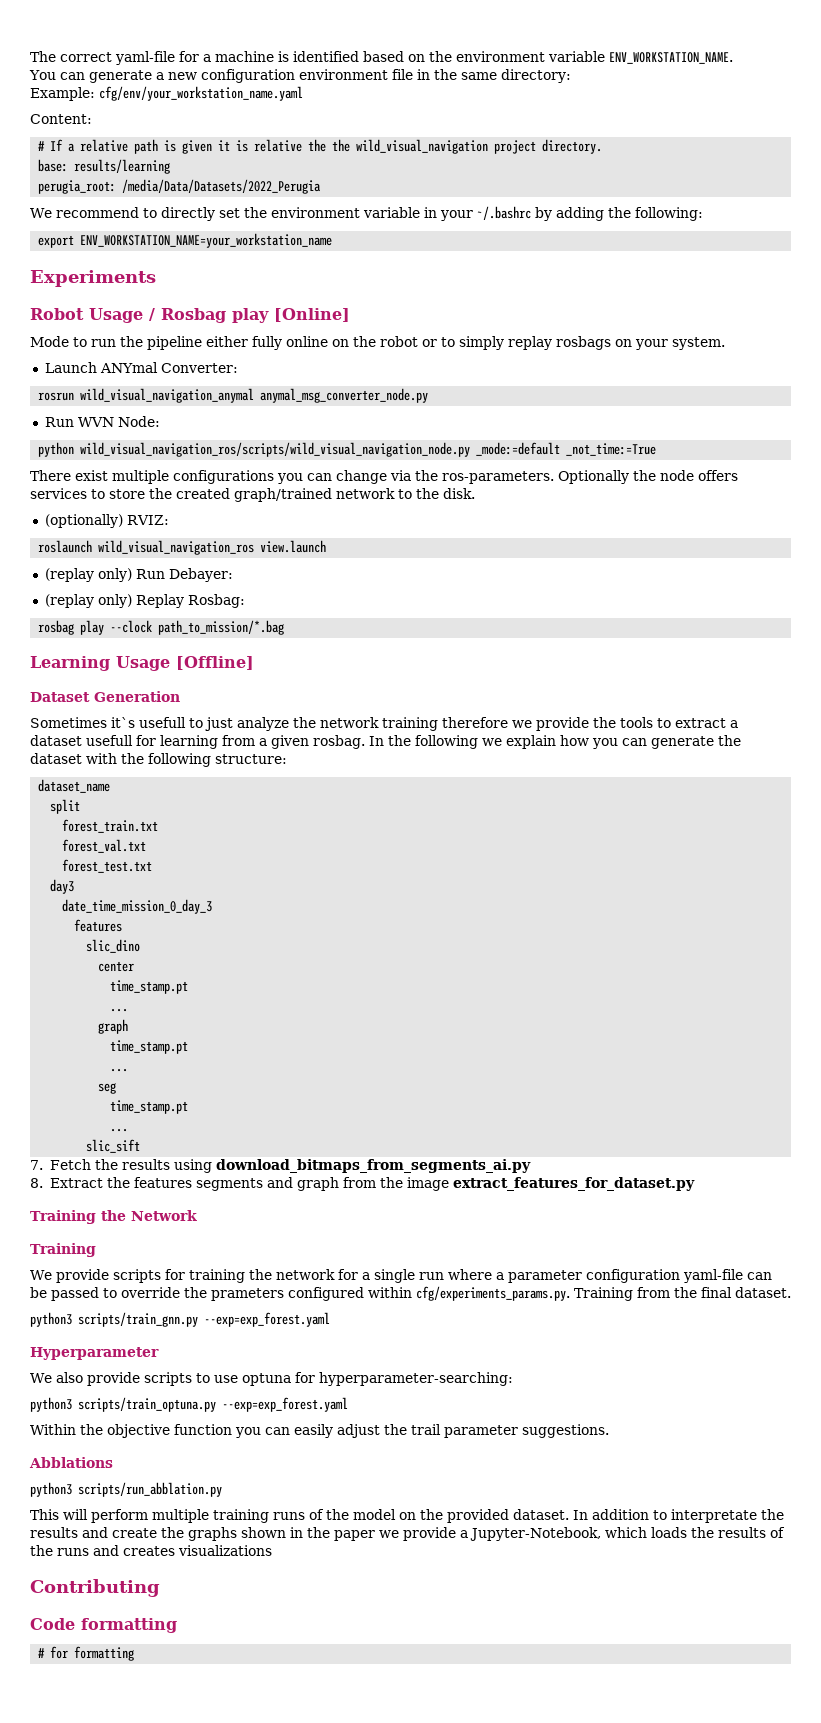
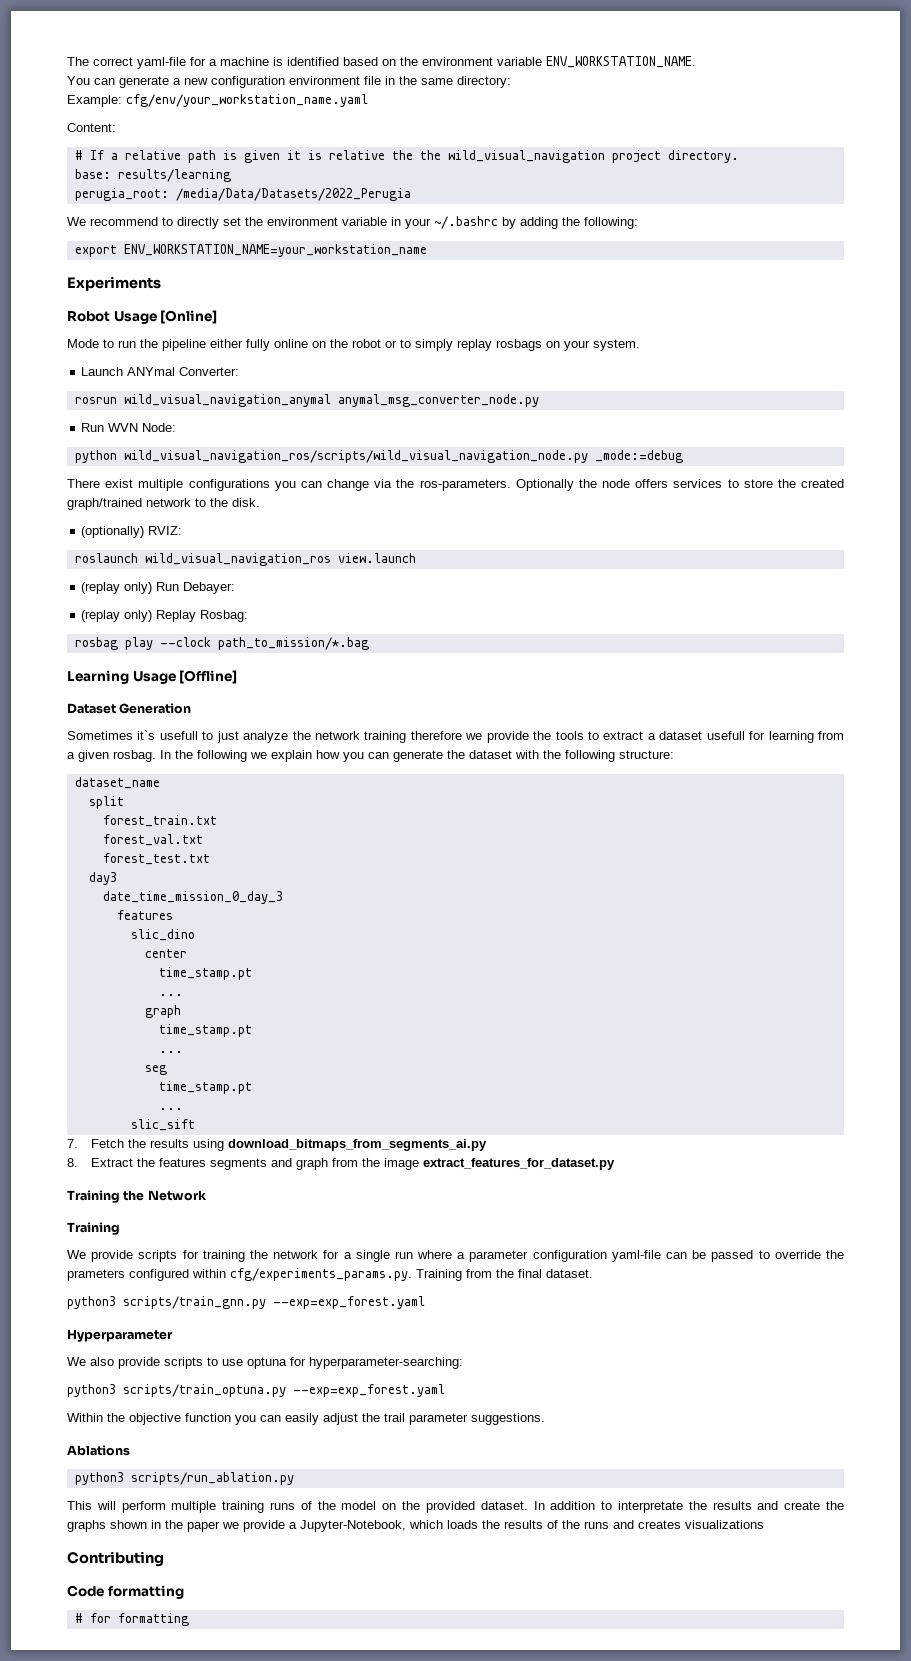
- Robot Usage / Rosbag play [Online]
+ Robot Usage [Online]
- python wild_visual_navigation_ros/scripts/wild_visual_navigation_node.py _mode:=default _not_time:=True
+ python wild_visual_navigation_ros/scripts/wild_visual_navigation_node.py _mode:=debug
- Abblations
- python3 scripts/run_abblation.py
+ Ablations
+ python3 scripts/run_ablation.py

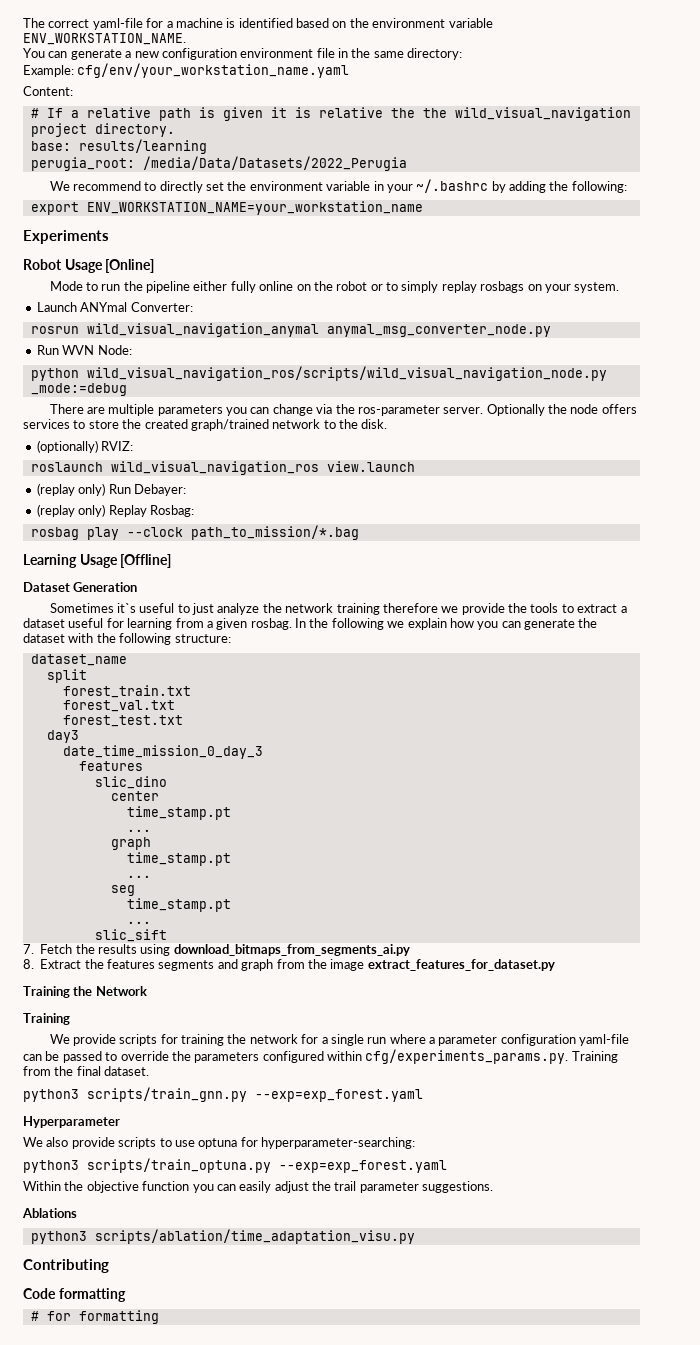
- There exist multiple configurations you can change via the ros-parameters.
+ There are multiple parameters you can change via the ros-parameter server.
- Sometimes it`s usefull to just analyze the network training therefore we provide the tools to extract a dataset usefull for learning from a given rosbag.
+ Sometimes it`s useful to just analyze the network training therefore we provide the tools to extract a dataset useful for learning from a given rosbag.
- We provide scripts for training the network for a single run where a parameter configuration yaml-file can be passed to override the prameters configured within cfg/experiments_params.py. Training from the final dataset.
+ We provide scripts for training the network for a single run where a parameter configuration yaml-file can be passed to override the parameters configured within cfg/experiments_params.py. Training from the final dataset.
- python3 scripts/run_ablation.py
- This will perform multiple training runs of the model on the provided dataset. In addition to interpretate the results and create the graphs shown in the paper we provide a Jupyter-Notebook, which loads the results of the runs and creates visualizations
+ python3 scripts/ablation/time_adaptation_visu.py

